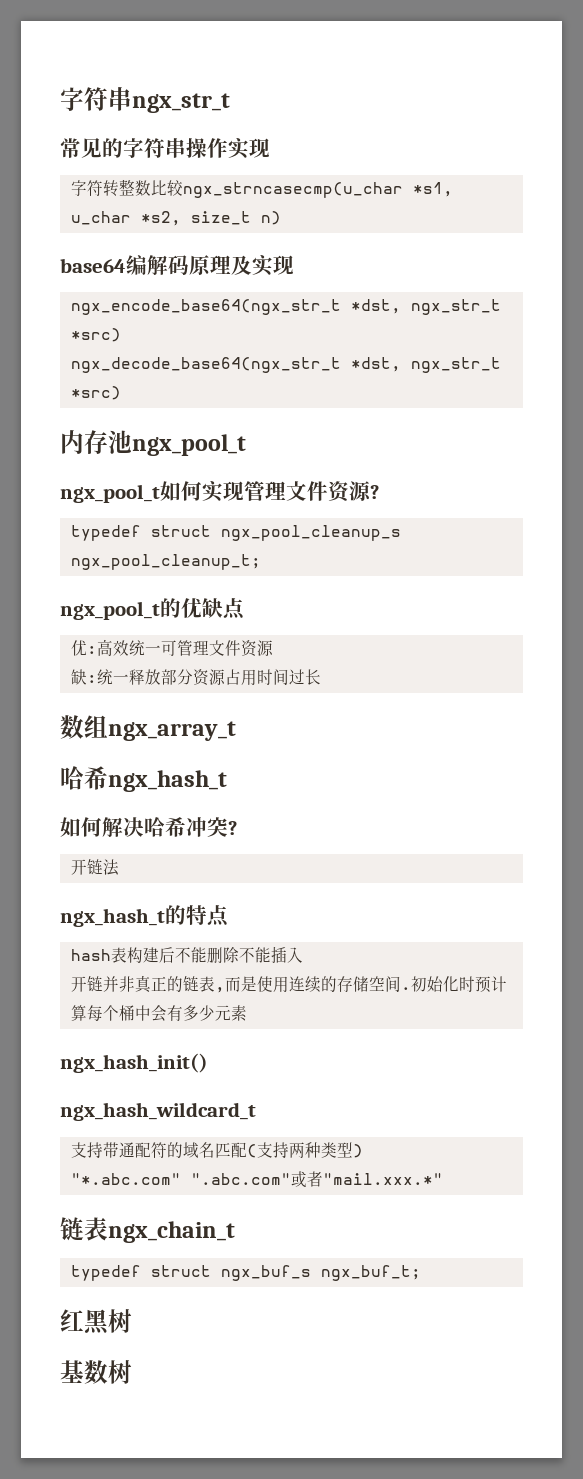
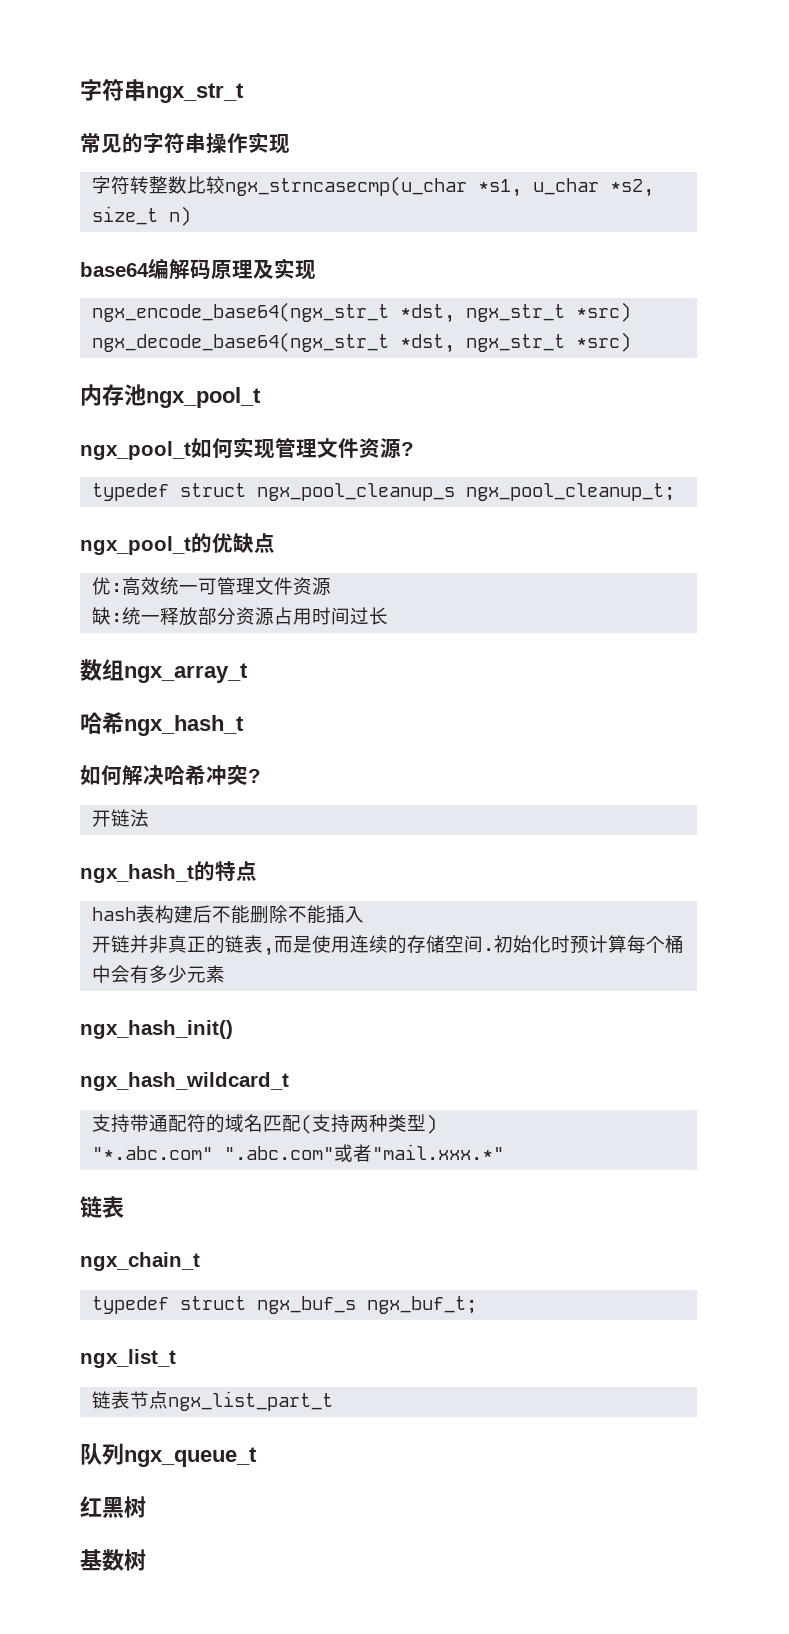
  "*.abc.com" ".abc.com"或者"mail.xxx.*"
- 链表ngx_chain_t
+ 链表
+ ngx_chain_t
+ ngx_list_t
+ 链表节点ngx_list_part_t
+ 队列ngx_queue_t

